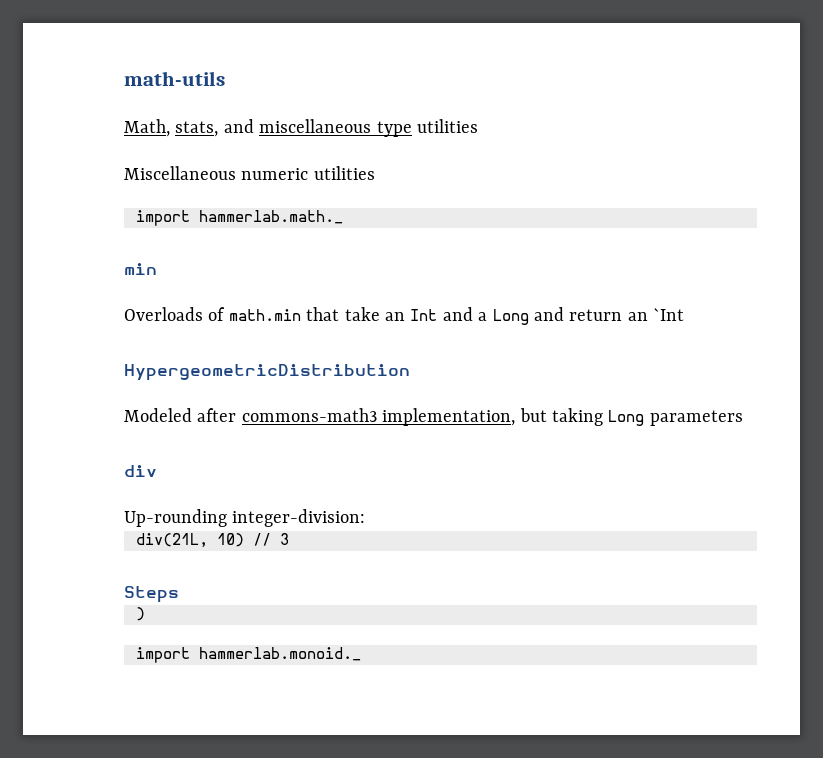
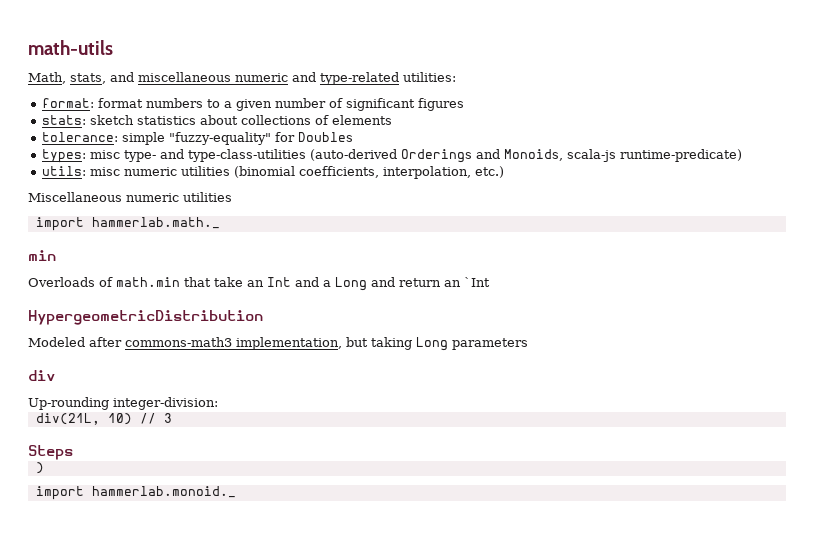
- Math, stats, and miscellaneous type utilities
+ Math, stats, and miscellaneous numeric and type-related utilities:
+ format: format numbers to a given number of significant figures
+ stats: sketch statistics about collections of elements
+ tolerance: simple "fuzzy-equality" for Doubles
+ types: misc type- and type-class-utilities (auto-derived Orderings and Monoids, scala-js runtime-predicate)
+ utils: misc numeric utilities (binomial coefficients, interpolation, etc.)

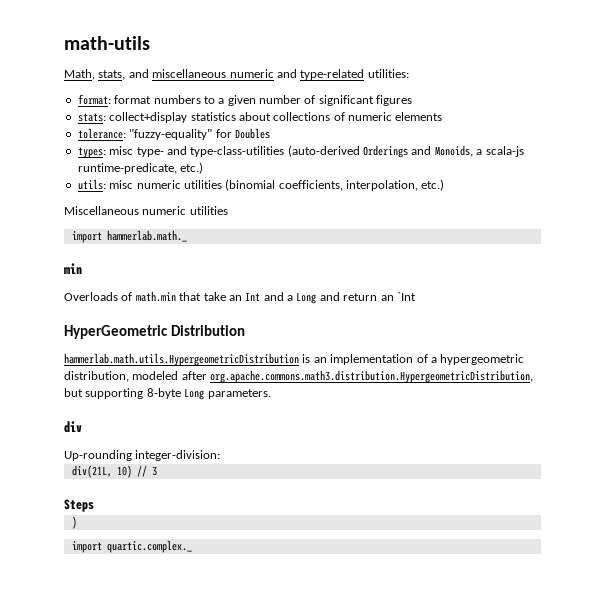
- stats: sketch statistics about collections of elements
+ stats: collect+display statistics about collections of numeric elements
- tolerance: simple "fuzzy-equality" for Doubles
+ tolerance: "fuzzy-equality" for Doubles
- types: misc type- and type-class-utilities (auto-derived Orderings and Monoids, scala-js runtime-predicate)
+ types: misc type- and type-class-utilities (auto-derived Orderings and Monoids, a scala-js runtime-predicate, etc.)
- HypergeometricDistribution
- Modeled after commons-math3 implementation, but taking Long parameters
+ HyperGeometric Distribution
+ hammerlab.math.utils.HypergeometricDistribution is an implementation of a hypergeometric distribution, modeled after org.apache.commons.math3.distribution.HypergeometricDistribution, but supporting 8-byte Long parameters.
- import hammerlab.monoid._
+ import quartic.complex._

